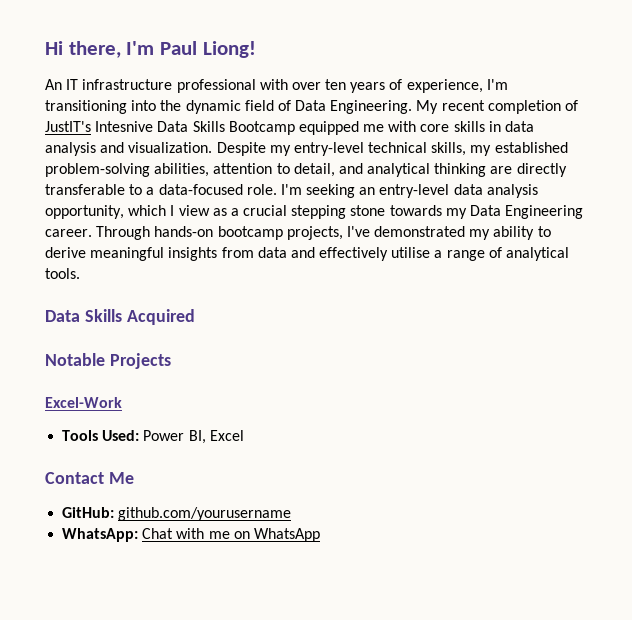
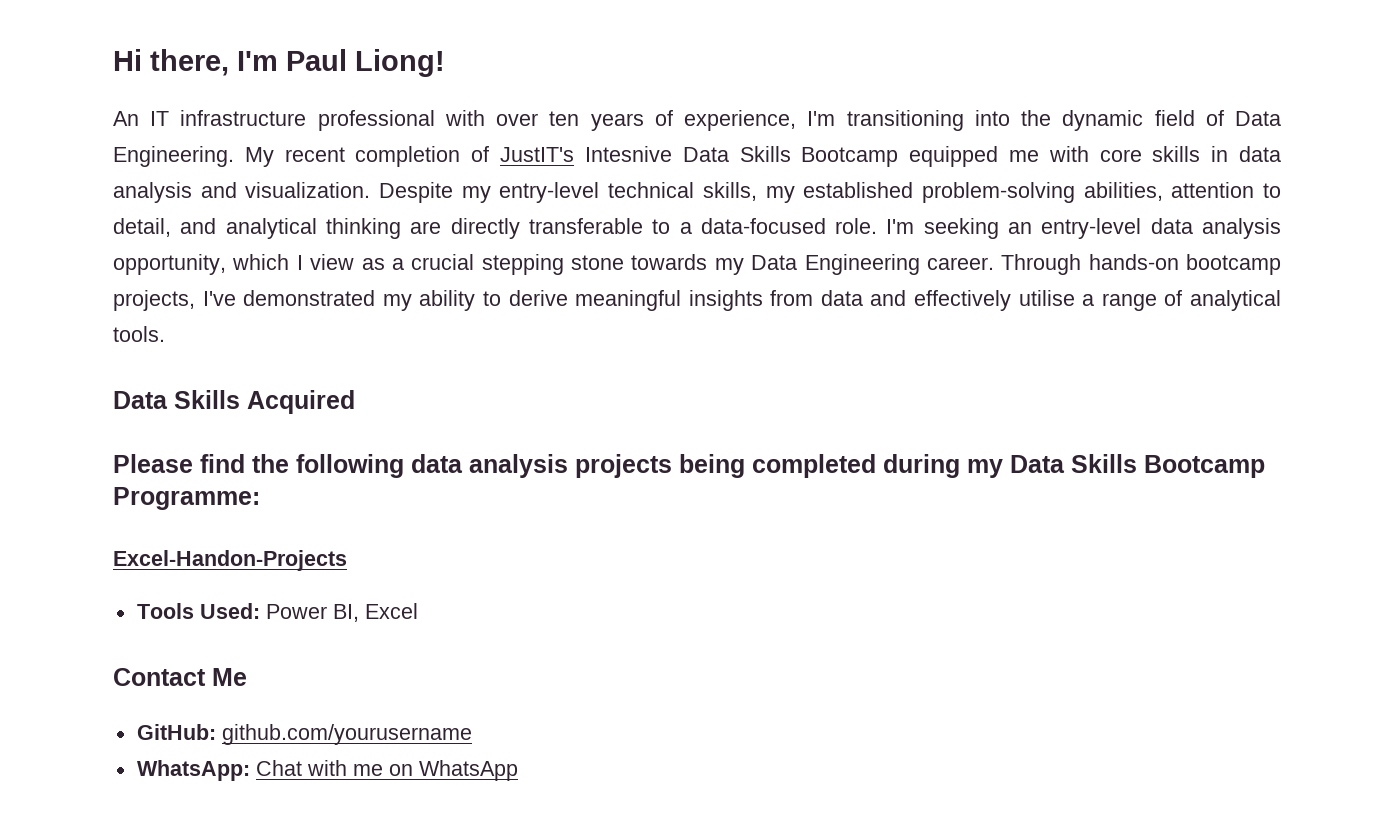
- Notable Projects
- Excel-Work
+ Please find the following data analysis projects being completed during my Data Skills Bootcamp Programme:
+ Excel-Handon-Projects

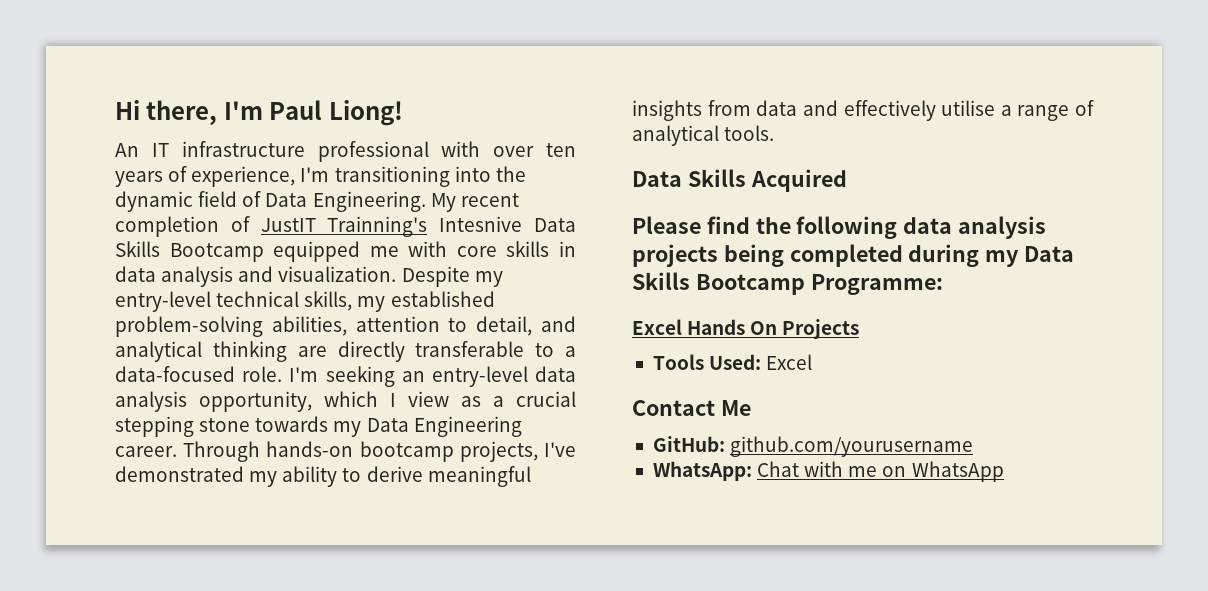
- My recent completion of JustIT's Intesnive Data Skills Bootcamp equipped me with core skills in data analysis and visualization.
+ My recent completion of JustIT Trainning's Intesnive Data Skills Bootcamp equipped me with core skills in data analysis and visualization.
- Excel-Handon-Projects
+ Excel Hands On Projects
- Tools Used: Power BI, Excel
+ Tools Used: Excel

